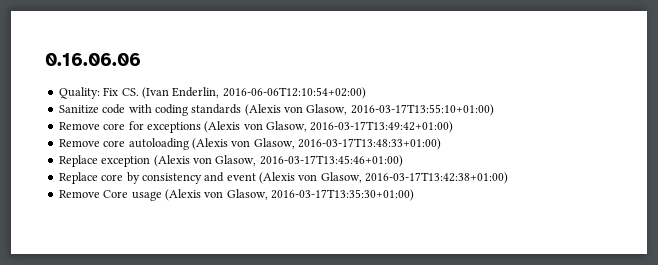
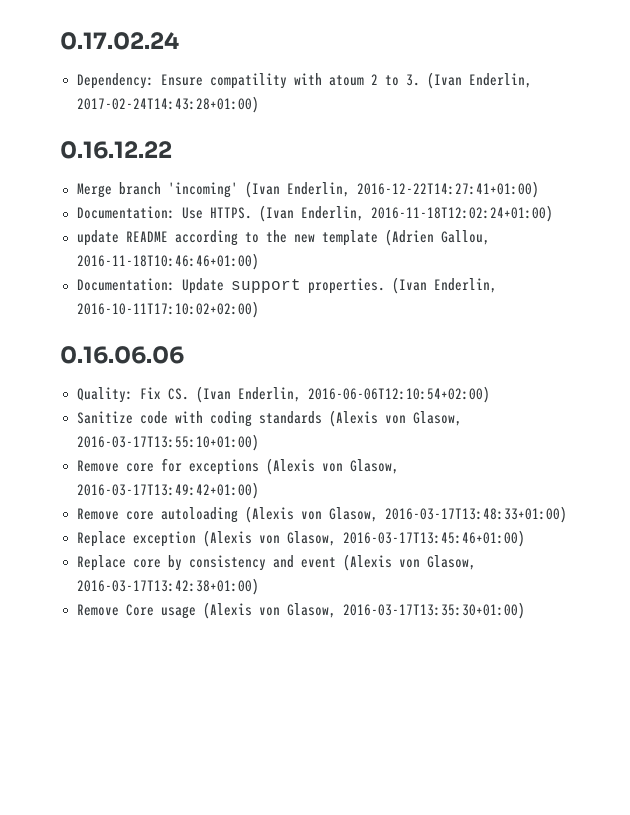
+ 0.17.02.24
+ Dependency: Ensure compatility with atoum 2 to 3. (Ivan Enderlin, 2017-02-24T14:43:28+01:00)
+ 0.16.12.22
+ Merge branch 'incoming' (Ivan Enderlin, 2016-12-22T14:27:41+01:00)
+ Documentation: Use HTTPS. (Ivan Enderlin, 2016-11-18T12:02:24+01:00)
+ update README according to the new template (Adrien Gallou, 2016-11-18T10:46:46+01:00)
+ Documentation: Update support properties. (Ivan Enderlin, 2016-10-11T17:10:02+02:00)

